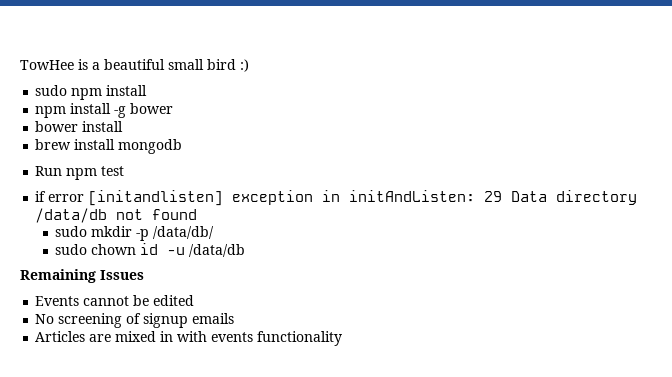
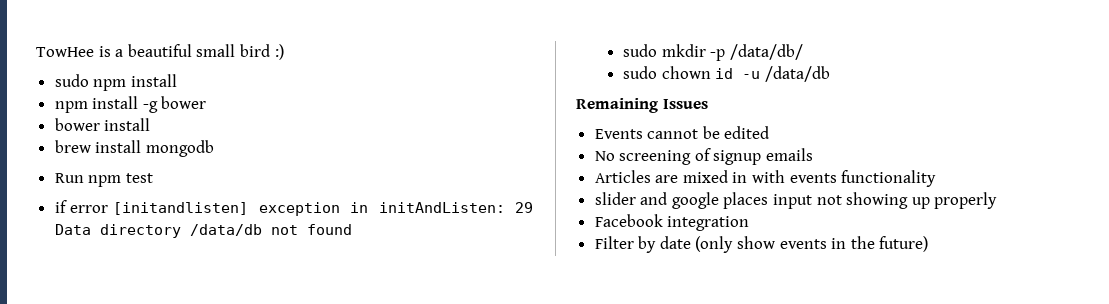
+ slider and google places input not showing up properly
+ Facebook integration
+ Filter by date (only show events in the future)

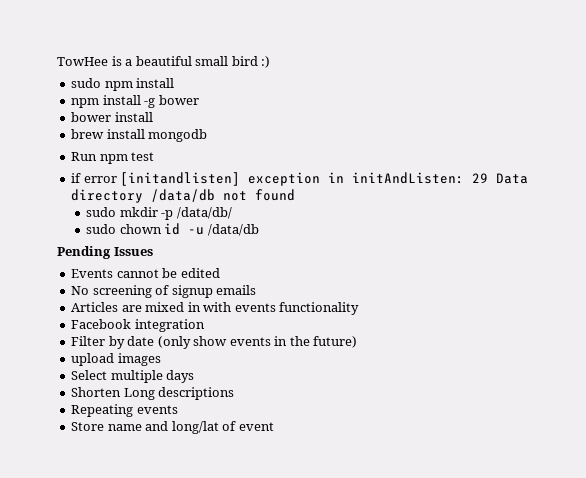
- Remaining Issues
+ Pending Issues
- slider and google places input not showing up properly
+ upload images
+ Select multiple days
+ Shorten Long descriptions
+ Repeating events
+ Store name and long/lat of event

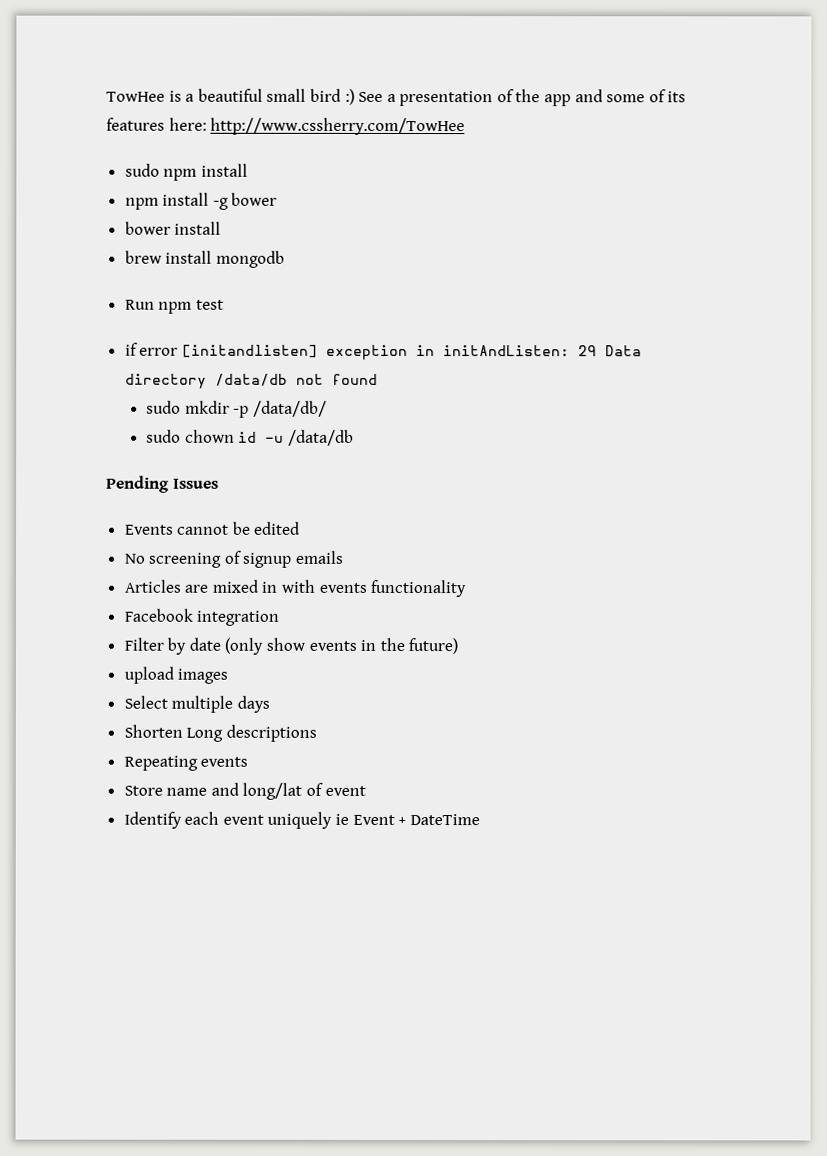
- TowHee is a beautiful small bird :)
+ TowHee is a beautiful small bird :) See a presentation of the app and some of its features here: http://www.cssherry.com/TowHee
+ Identify each event uniquely ie Event + DateTime

